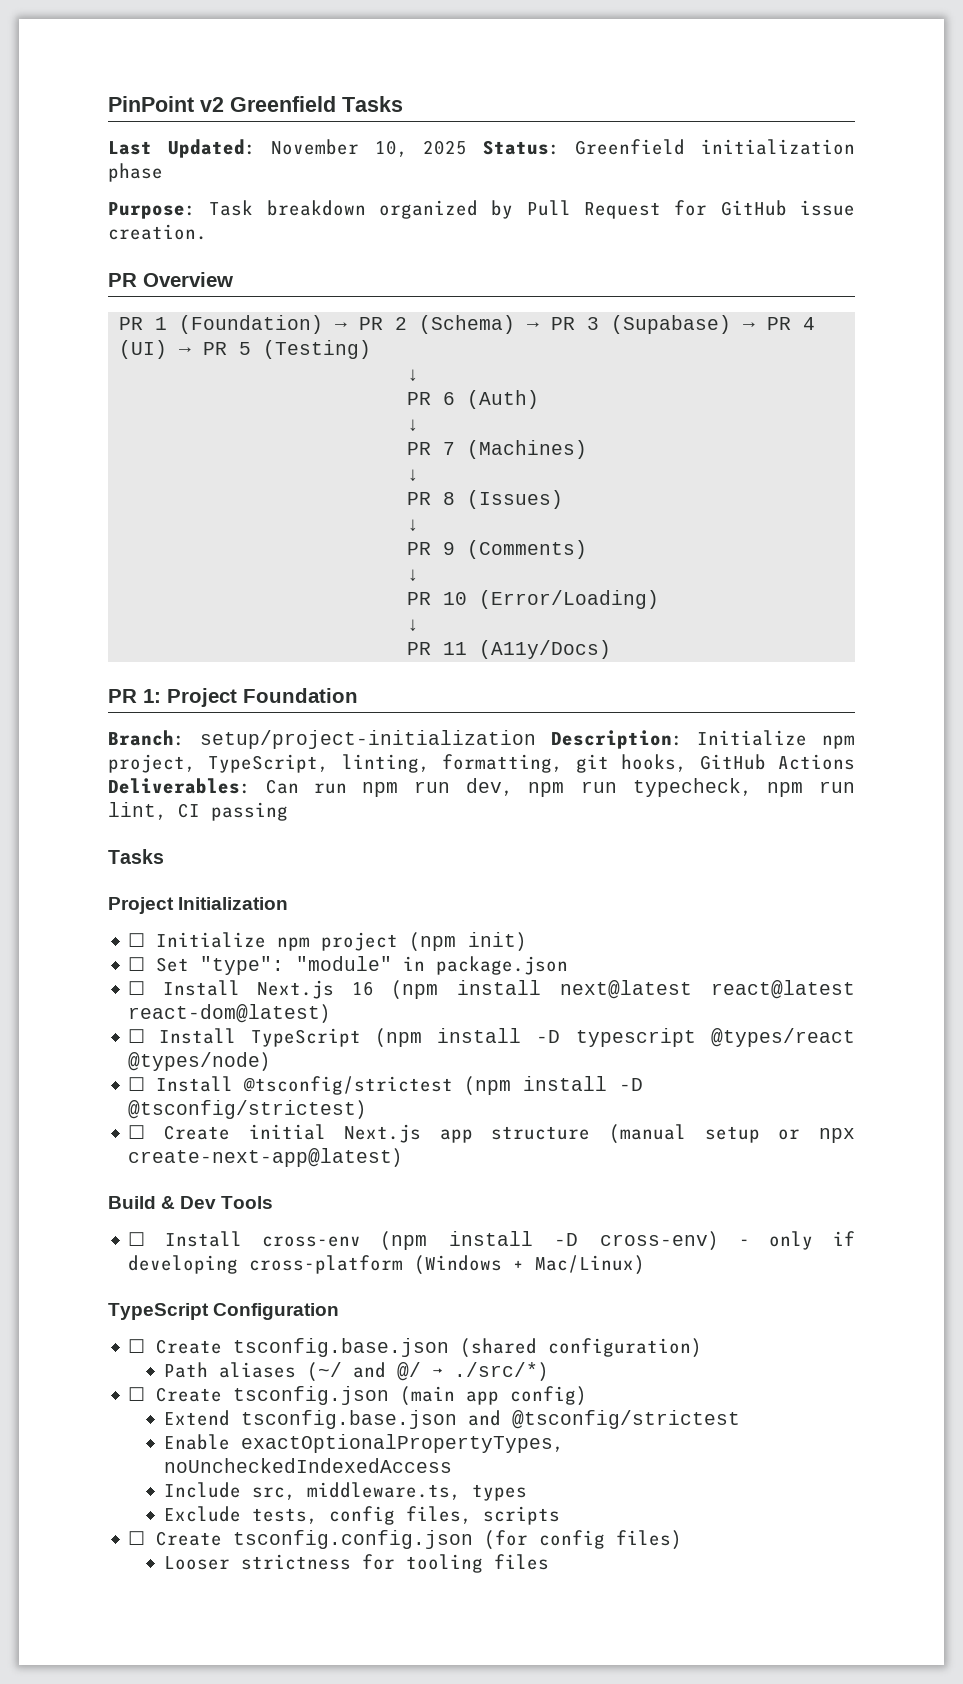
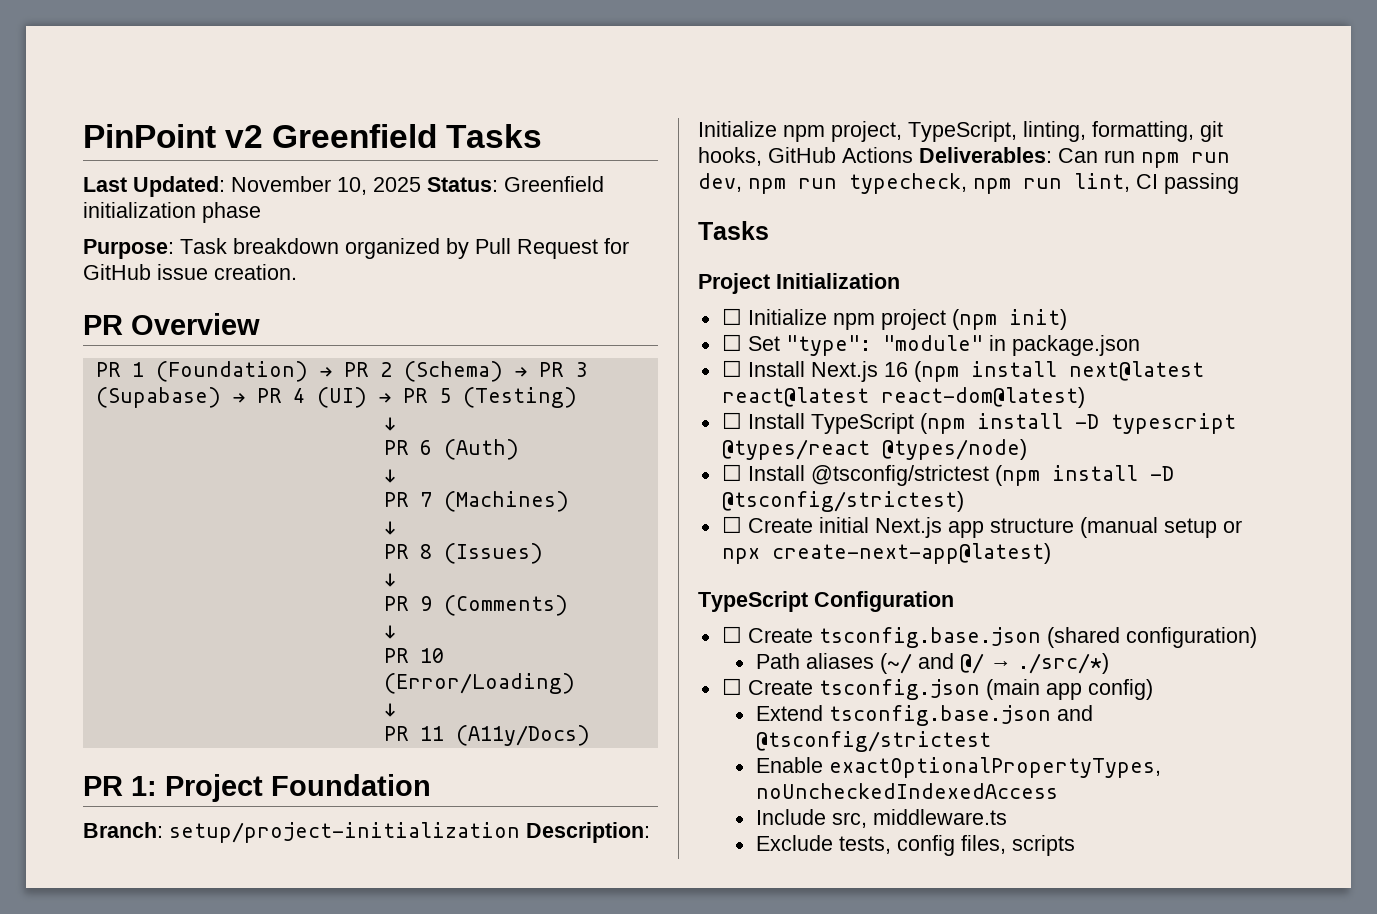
- Build & Dev Tools
- ☐ Install cross-env (npm install -D cross-env) - only if developing cross-platform (Windows + Mac/Linux)
- Include src, middleware.ts, types
+ Include src, middleware.ts
- ☐ Create tsconfig.config.json (for config files)
- Looser strictness for tooling files

